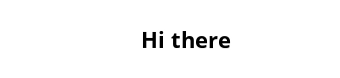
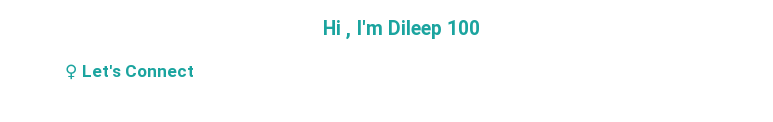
- Hi there
+ Hi , I'm Dileep 100
+ ♀ Let's Connect

